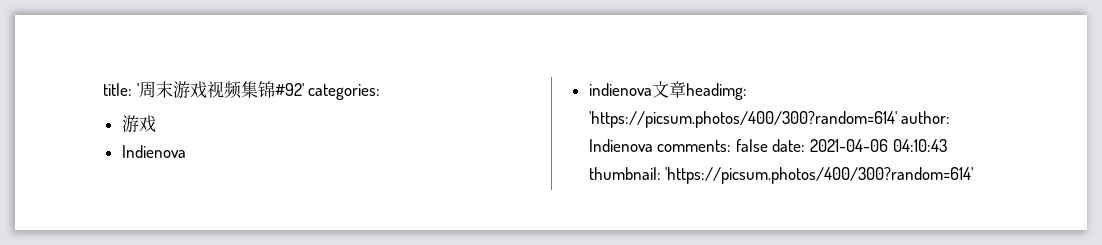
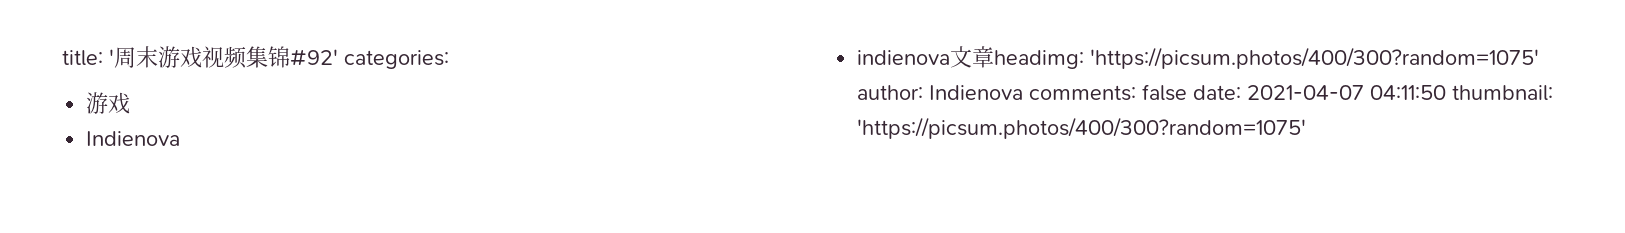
- indienova文章headimg: 'https://picsum.photos/400/300?random=614' author: Indienova comments: false date: 2021-04-06 04:10:43 thumbnail: 'https://picsum.photos/400/300?random=614'
+ indienova文章headimg: 'https://picsum.photos/400/300?random=1075' author: Indienova comments: false date: 2021-04-07 04:11:50 thumbnail: 'https://picsum.photos/400/300?random=1075'

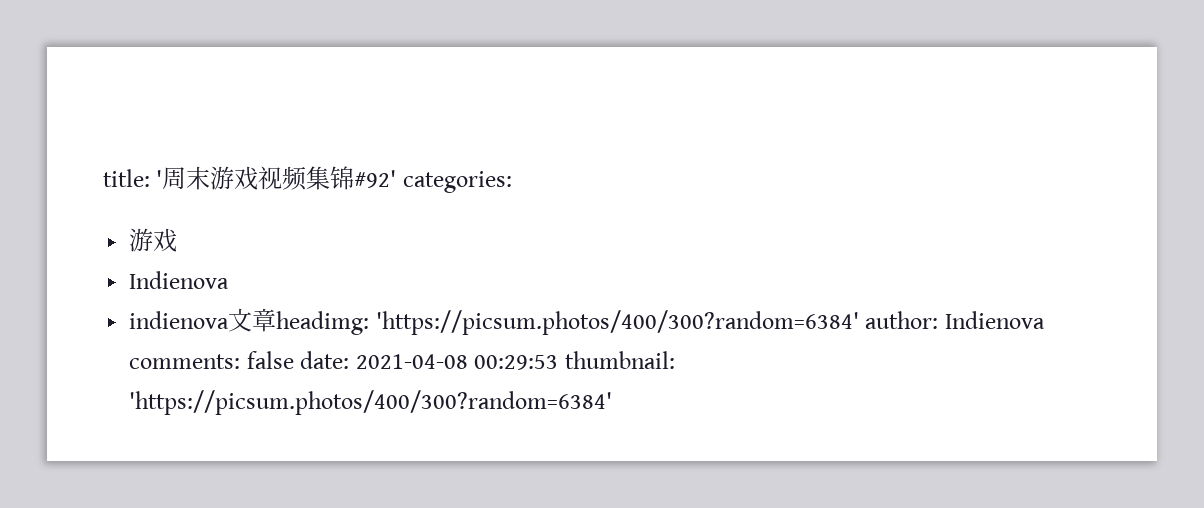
- indienova文章headimg: 'https://picsum.photos/400/300?random=1075' author: Indienova comments: false date: 2021-04-07 04:11:50 thumbnail: 'https://picsum.photos/400/300?random=1075'
+ indienova文章headimg: 'https://picsum.photos/400/300?random=6384' author: Indienova comments: false date: 2021-04-08 00:29:53 thumbnail: 'https://picsum.photos/400/300?random=6384'

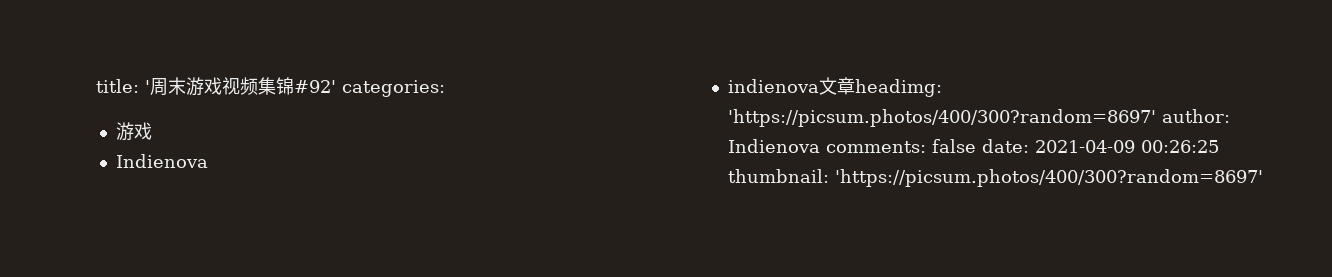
- indienova文章headimg: 'https://picsum.photos/400/300?random=6384' author: Indienova comments: false date: 2021-04-08 00:29:53 thumbnail: 'https://picsum.photos/400/300?random=6384'
+ indienova文章headimg: 'https://picsum.photos/400/300?random=8697' author: Indienova comments: false date: 2021-04-09 00:26:25 thumbnail: 'https://picsum.photos/400/300?random=8697'

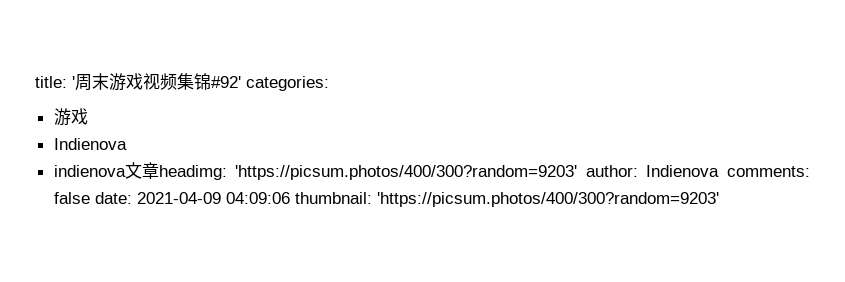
- indienova文章headimg: 'https://picsum.photos/400/300?random=8697' author: Indienova comments: false date: 2021-04-09 00:26:25 thumbnail: 'https://picsum.photos/400/300?random=8697'
+ indienova文章headimg: 'https://picsum.photos/400/300?random=9203' author: Indienova comments: false date: 2021-04-09 04:09:06 thumbnail: 'https://picsum.photos/400/300?random=9203'

